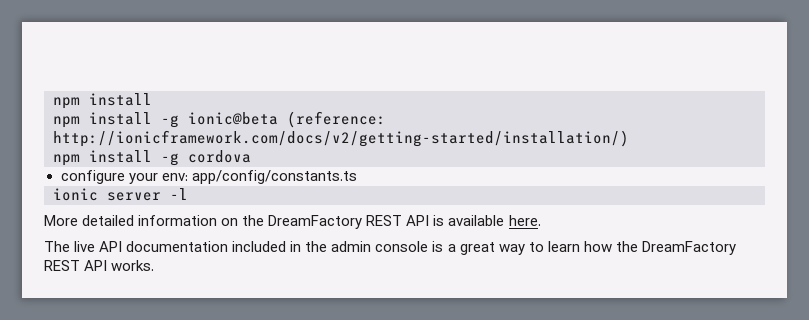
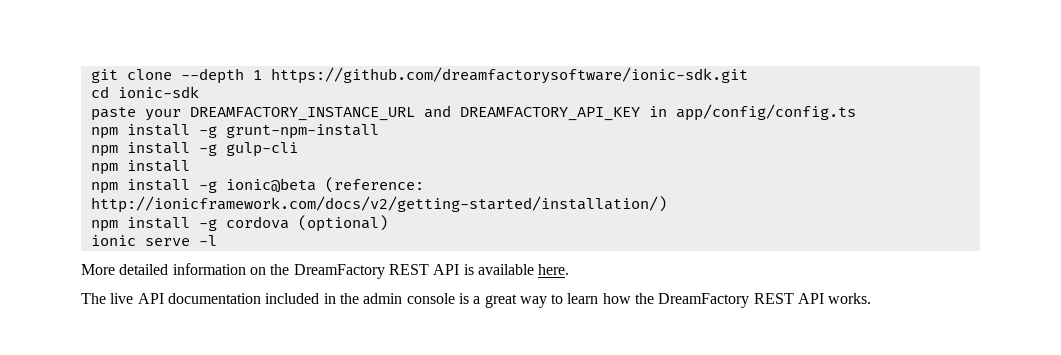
+ git clone --depth 1 https://github.com/dreamfactorysoftware/ionic-sdk.git
+ cd ionic-sdk
+ paste your DREAMFACTORY_INSTANCE_URL and DREAMFACTORY_API_KEY in app/config/config.ts
+ npm install -g grunt-npm-install
+ npm install -g gulp-cli
- npm install -g cordova
- configure your env: app/config/constants.ts
+ npm install -g cordova (optional)
- ionic server -l
+ ionic serve -l

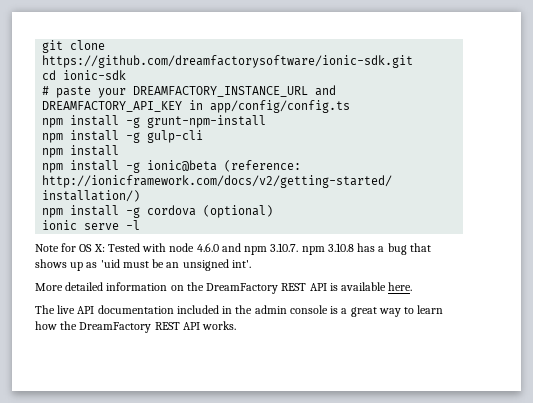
- git clone --depth 1 https://github.com/dreamfactorysoftware/ionic-sdk.git
+ git clone https://github.com/dreamfactorysoftware/ionic-sdk.git
- paste your DREAMFACTORY_INSTANCE_URL and DREAMFACTORY_API_KEY in app/config/config.ts
+ # paste your DREAMFACTORY_INSTANCE_URL and DREAMFACTORY_API_KEY in app/config/config.ts
+ Note for OS X: Tested with node 4.6.0 and npm 3.10.7. npm 3.10.8 has a bug that shows up as 'uid must be an unsigned int'.

